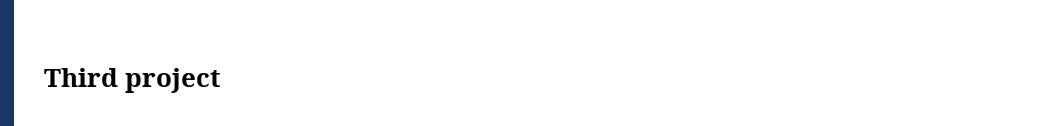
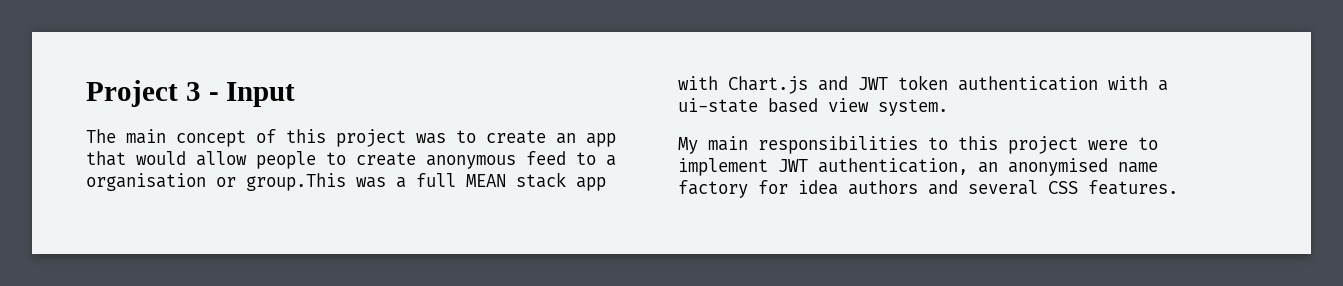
- Third project
+ Project 3 - Input
+ The main concept of this project was to create an app that would allow people to create anonymous feed to a organisation or group.This was a full MEAN stack app with Chart.js and JWT token authentication with a ui-state based view system.
+ My main responsibilities to this project were to implement JWT authentication, an anonymised name factory for idea authors and several CSS features.

